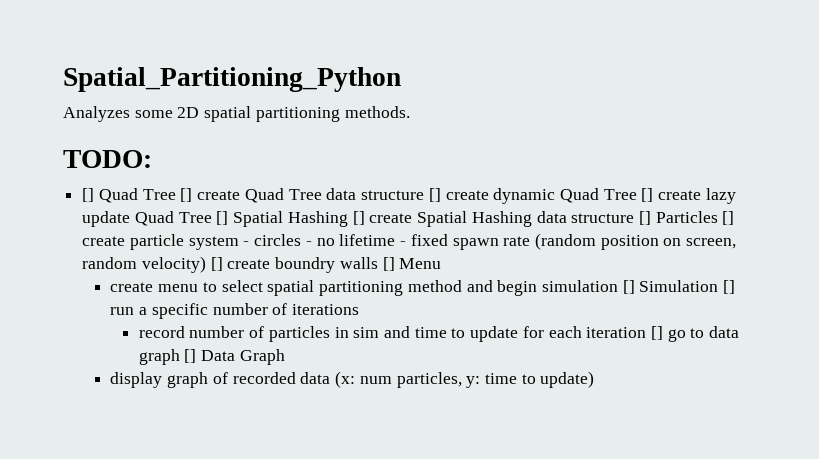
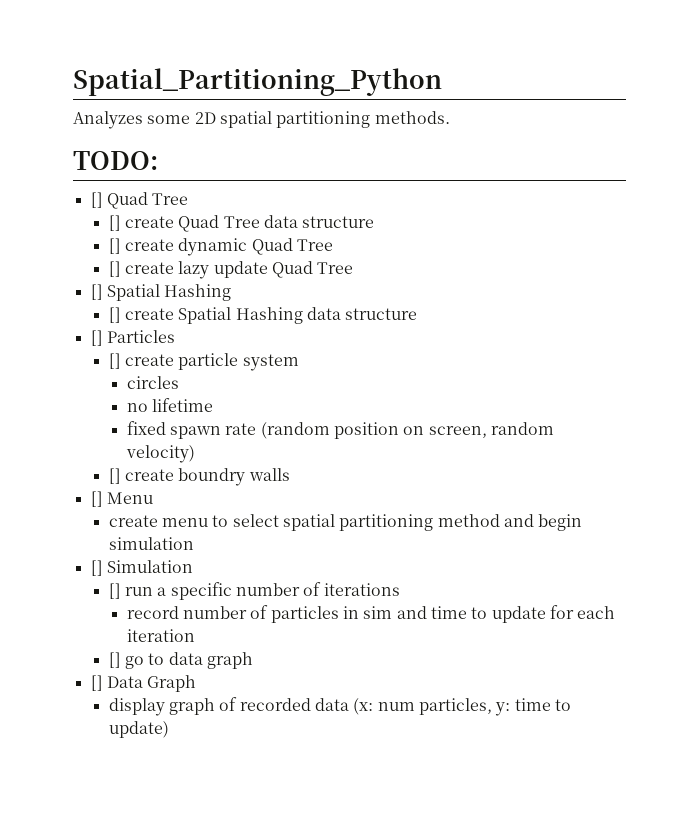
- [] Quad Tree [] create Quad Tree data structure [] create dynamic Quad Tree [] create lazy update Quad Tree [] Spatial Hashing [] create Spatial Hashing data structure [] Particles [] create particle system - circles - no lifetime - fixed spawn rate (random position on screen, random velocity) [] create boundry walls [] Menu
+ [] Quad Tree
+ [] create Quad Tree data structure
+ [] create dynamic Quad Tree
+ [] create lazy update Quad Tree
+ [] Spatial Hashing
+ [] create Spatial Hashing data structure
+ [] Particles
+ [] create particle system
+ circles
+ no lifetime
+ fixed spawn rate (random position on screen, random velocity)
+ [] create boundry walls
+ [] Menu
- create menu to select spatial partitioning method and begin simulation [] Simulation [] run a specific number of iterations
+ create menu to select spatial partitioning method and begin simulation
+ [] Simulation
+ [] run a specific number of iterations
- record number of particles in sim and time to update for each iteration [] go to data graph [] Data Graph
+ record number of particles in sim and time to update for each iteration
+ [] go to data graph
+ [] Data Graph

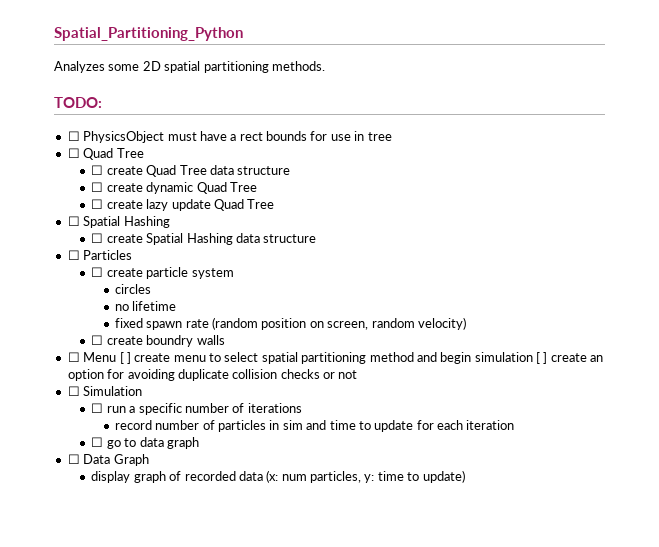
- [] Quad Tree
- [] create Quad Tree data structure
+ ☐ PhysicsObject must have a rect bounds for use in tree
+ ☐ Quad Tree
+ ☐ create Quad Tree data structure
- [] create dynamic Quad Tree
+ ☐ create dynamic Quad Tree
- [] create lazy update Quad Tree
+ ☐ create lazy update Quad Tree
- [] Spatial Hashing
+ ☐ Spatial Hashing
- [] create Spatial Hashing data structure
+ ☐ create Spatial Hashing data structure
- [] Particles
+ ☐ Particles
- [] create particle system
+ ☐ create particle system
- [] create boundry walls
+ ☐ create boundry walls
- [] Menu
- create menu to select spatial partitioning method and begin simulation
- [] Simulation
+ ☐ Menu [ ] create menu to select spatial partitioning method and begin simulation [ ] create an option for avoiding duplicate collision checks or not
+ ☐ Simulation
- [] run a specific number of iterations
+ ☐ run a specific number of iterations
- [] go to data graph
+ ☐ go to data graph
- [] Data Graph
+ ☐ Data Graph

